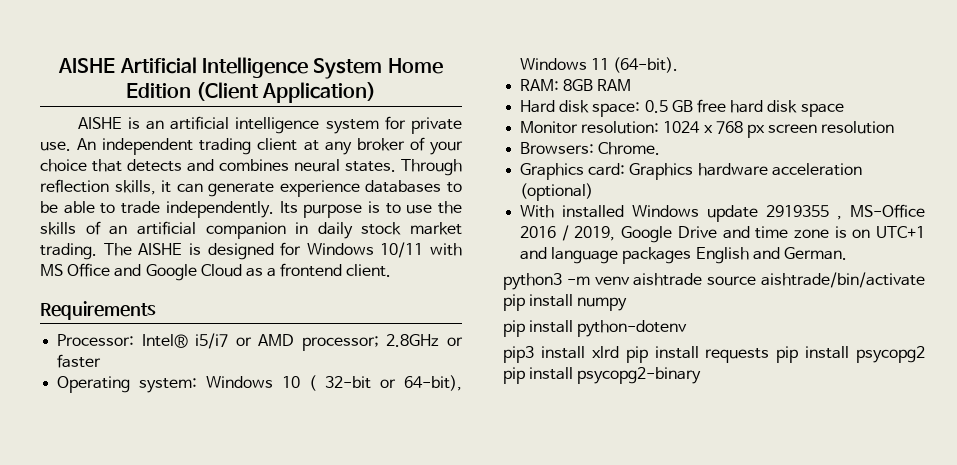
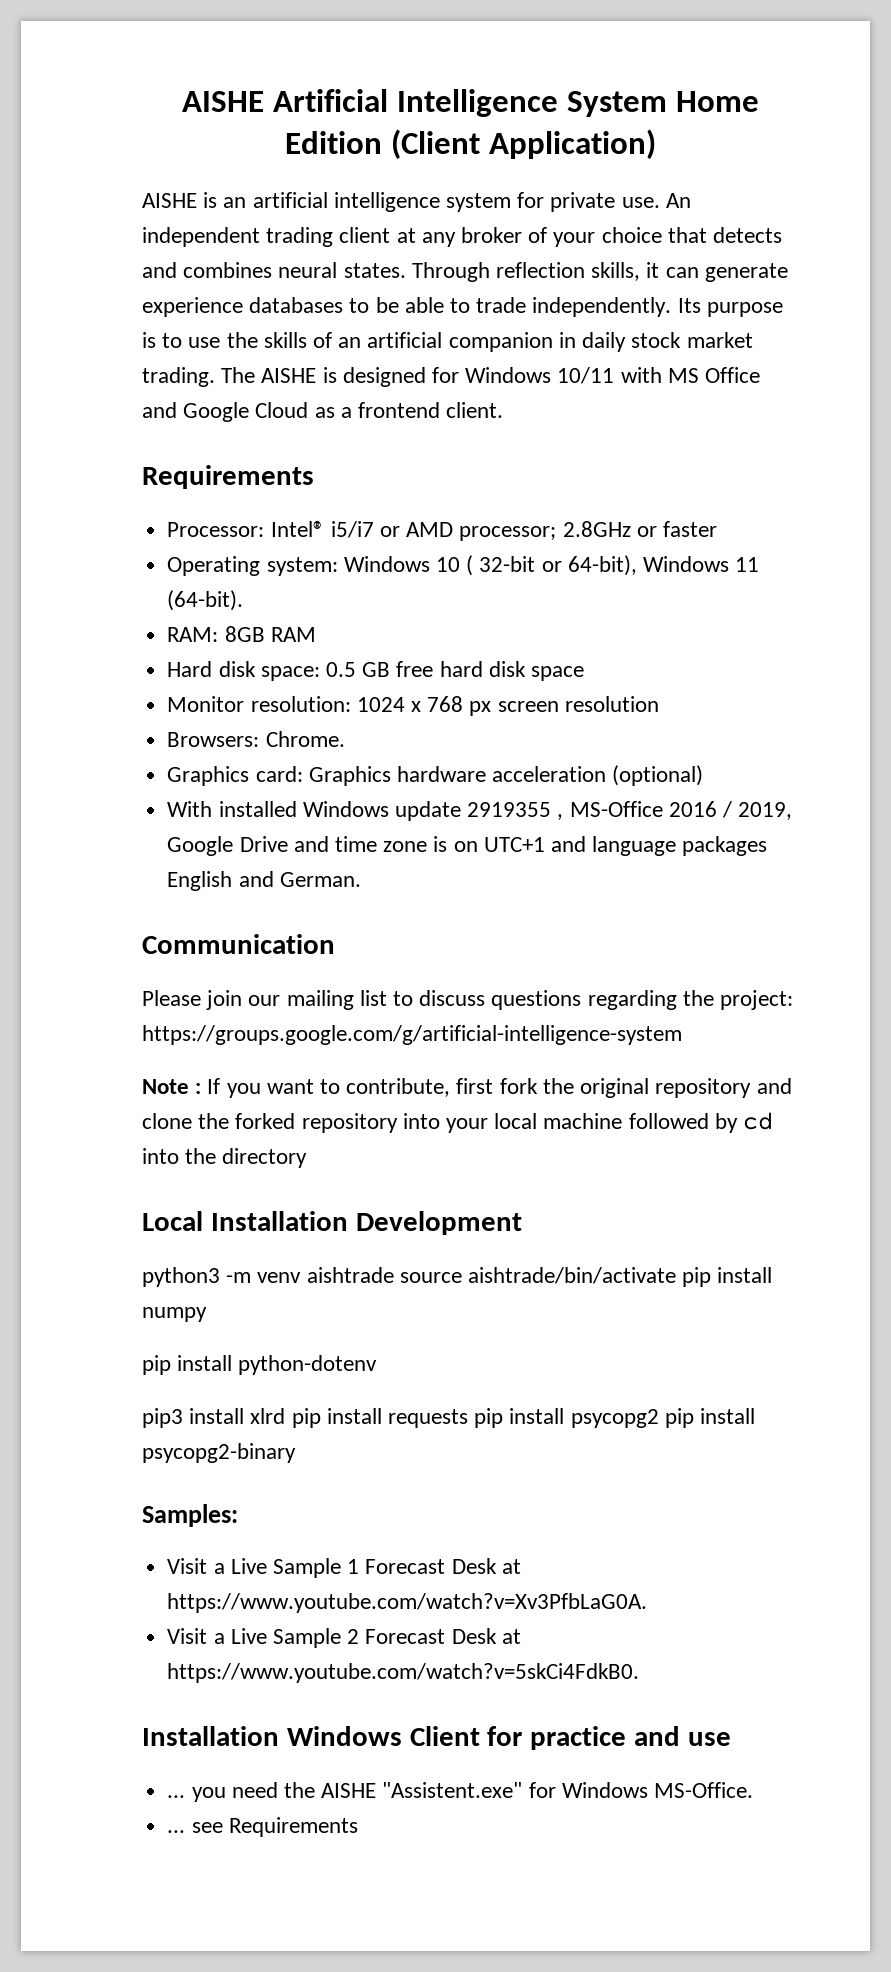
+ Communication
+ Please join our mailing list to discuss questions regarding the project: https://groups.google.com/g/artificial-intelligence-system
+ Note : If you want to contribute, first fork the original repository and clone the forked repository into your local machine followed by cd into the directory
+ Local Installation Development
+ Samples:
+ Visit a Live Sample 1 Forecast Desk at https://www.youtube.com/watch?v=Xv3PfbLaG0A.
+ Visit a Live Sample 2 Forecast Desk at https://www.youtube.com/watch?v=5skCi4FdkB0.
+ Installation Windows Client for practice and use
+ ... you need the AISHE "Assistent.exe" for Windows MS-Office.
+ ... see Requirements

